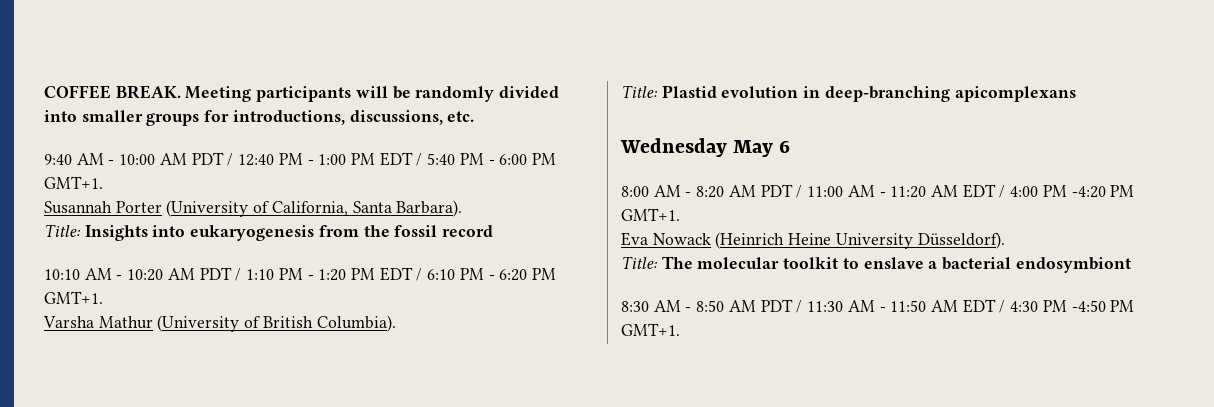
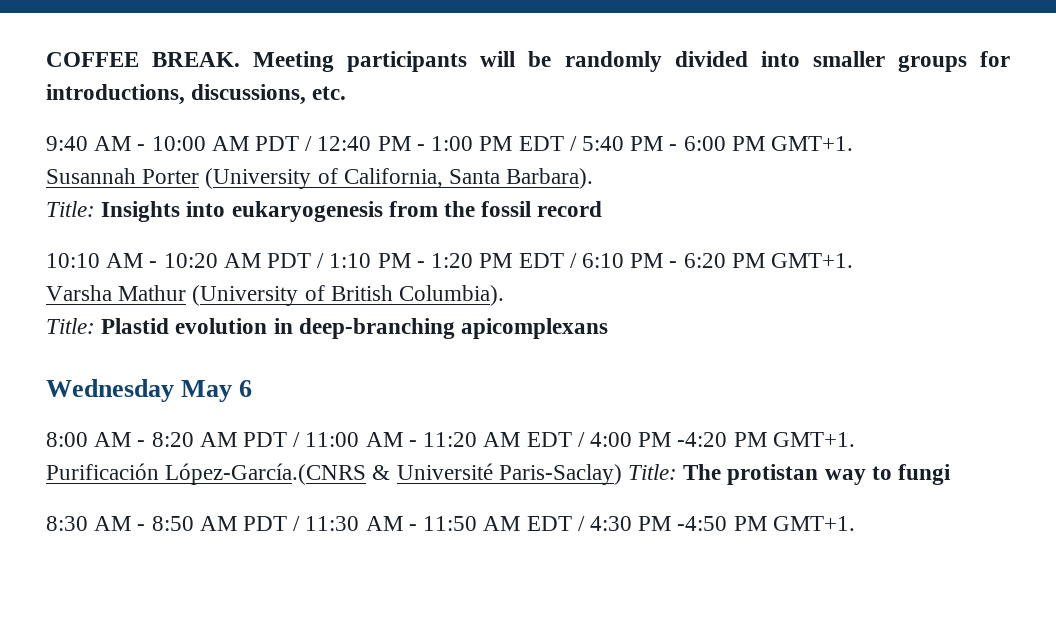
- Eva Nowack (Heinrich Heine University Düsseldorf).
- Title: The molecular toolkit to enslave a bacterial endosymbiont
+ Purificación López-García.(CNRS & Université Paris-Saclay) Title: The protistan way to fungi

